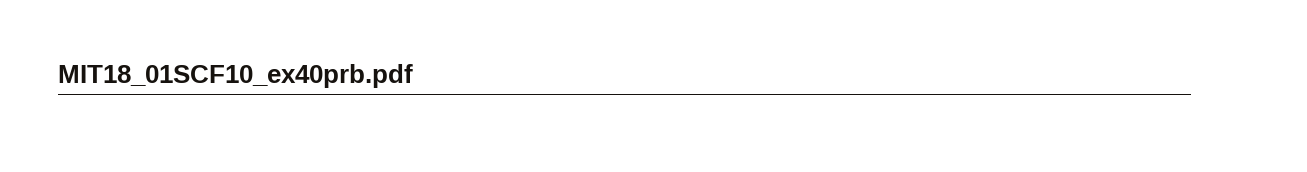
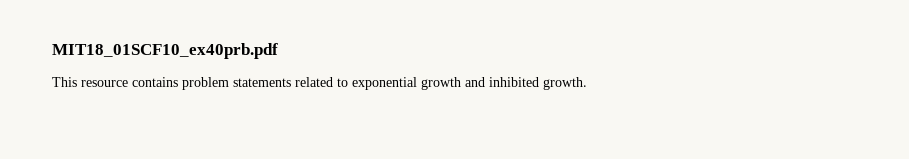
+ This resource contains problem statements related to exponential growth and inhibited growth.

